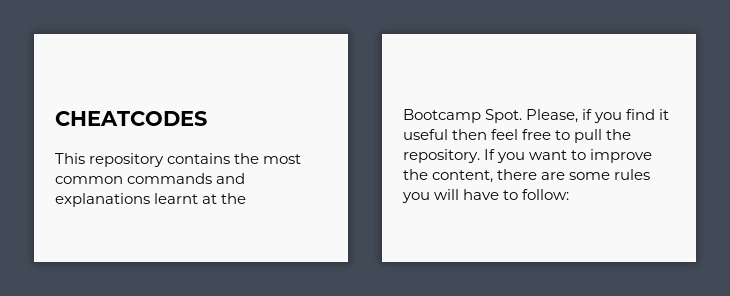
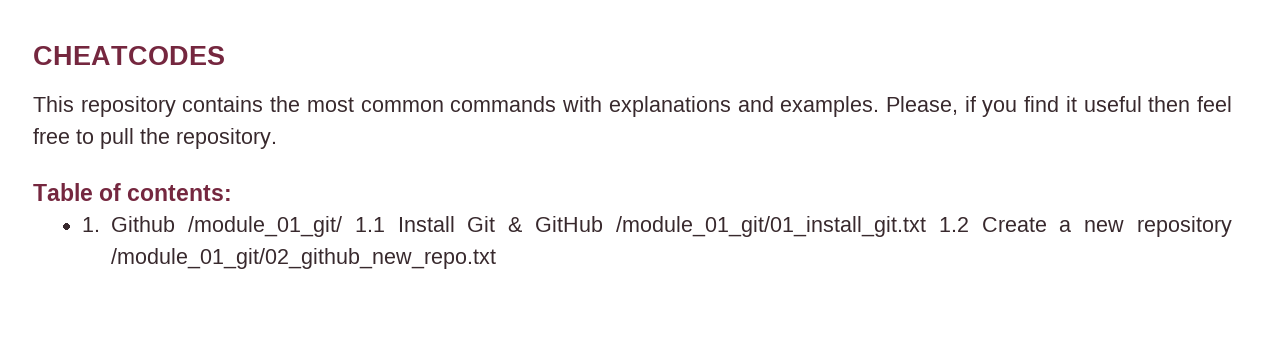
- This repository contains the most common commands and explanations learnt at the Bootcamp Spot.
+ This repository contains the most common commands with explanations and examples.
- Please, if you find it useful then feel free to pull the repository. If you want to improve the content, there are some rules you will have to follow:
+ Please, if you find it useful then feel free to pull the repository.
+ Table of contents:
+ 1. Github /module_01_git/ 1.1 Install Git & GitHub /module_01_git/01_install_git.txt 1.2 Create a new repository /module_01_git/02_github_new_repo.txt

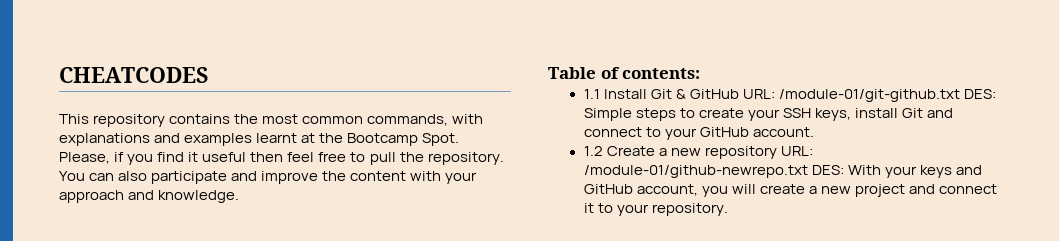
- This repository contains the most common commands with explanations and examples.
+ This repository contains the most common commands, with explanations and examples learnt at the Bootcamp Spot.
+ You can also participate and improve the content with your approach and knowledge.
- 1. Github /module_01_git/ 1.1 Install Git & GitHub /module_01_git/01_install_git.txt 1.2 Create a new repository /module_01_git/02_github_new_repo.txt
+ 1.1 Install Git & GitHub URL: /module-01/git-github.txt DES: Simple steps to create your SSH keys, install Git and connect to your GitHub account.
+ 1.2 Create a new repository URL: /module-01/github-newrepo.txt DES: With your keys and GitHub account, you will create a new project and connect it to your repository.

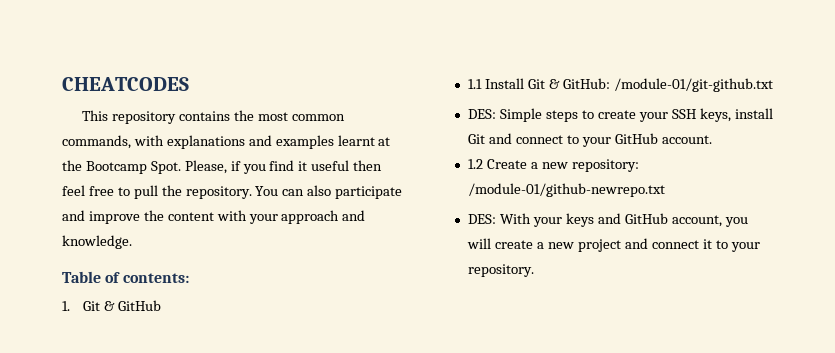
+ 1. Git & GitHub
- 1.1 Install Git & GitHub URL: /module-01/git-github.txt DES: Simple steps to create your SSH keys, install Git and connect to your GitHub account.
+ 1.1 Install Git & GitHub: /module-01/git-github.txt
+ DES: Simple steps to create your SSH keys, install Git and connect to your GitHub account.
- 1.2 Create a new repository URL: /module-01/github-newrepo.txt DES: With your keys and GitHub account, you will create a new project and connect it to your repository.
+ 1.2 Create a new repository: /module-01/github-newrepo.txt
+ DES: With your keys and GitHub account, you will create a new project and connect it to your repository.

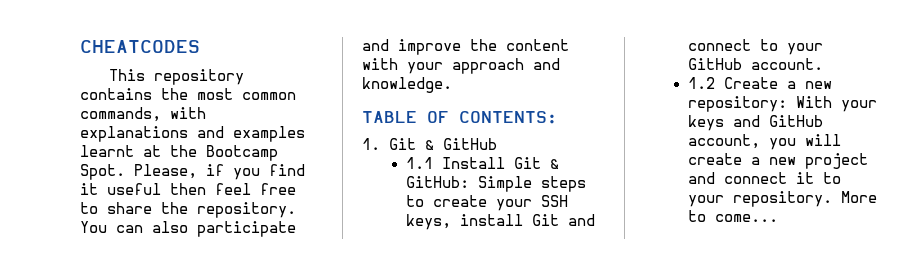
- Please, if you find it useful then feel free to pull the repository.
+ Please, if you find it useful then feel free to share the repository.
- Table of contents:
+ TABLE OF CONTENTS:
- 1.1 Install Git & GitHub: /module-01/git-github.txt
- DES: Simple steps to create your SSH keys, install Git and connect to your GitHub account.
+ 1.1 Install Git & GitHub: Simple steps to create your SSH keys, install Git and connect to your GitHub account.
- 1.2 Create a new repository: /module-01/github-newrepo.txt
- DES: With your keys and GitHub account, you will create a new project and connect it to your repository.
+ 1.2 Create a new repository: With your keys and GitHub account, you will create a new project and connect it to your repository.
+ More to come...

